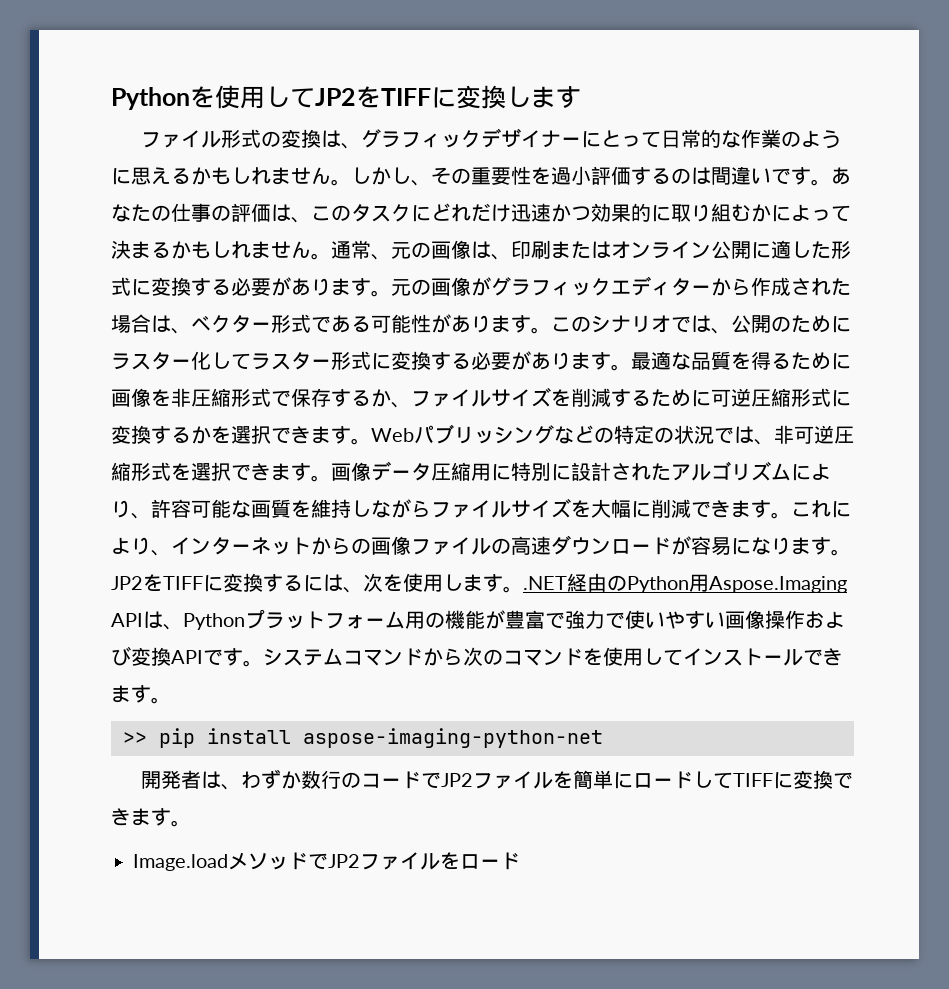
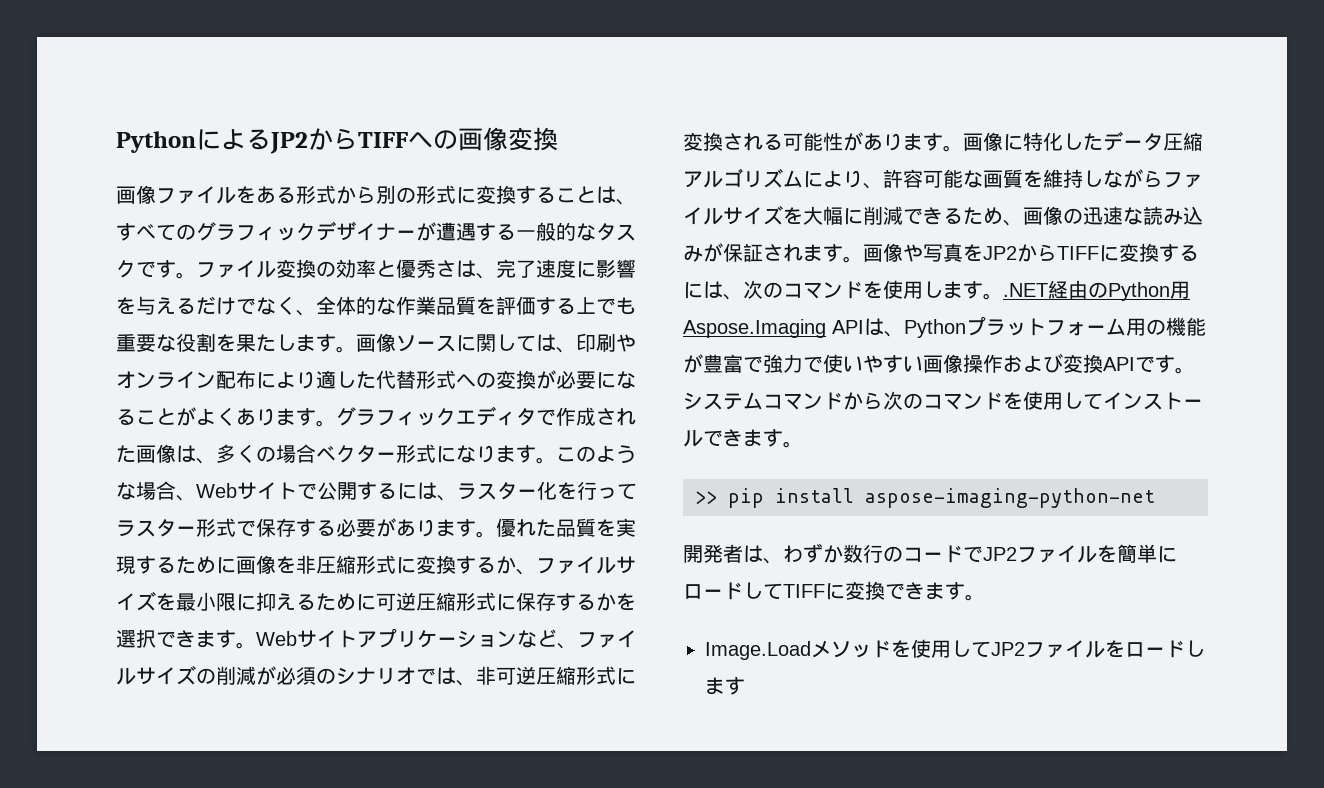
- Pythonを使用してJP2をTIFFに変換します
- ファイル形式の変換は、グラフィックデザイナーにとって日常的な作業のように思えるかもしれません。しかし、その重要性を過小評価するのは間違いです。あなたの仕事の評価は、このタスクにどれだけ迅速かつ効果的に取り組むかによって決まるかもしれません。通常、元の画像は、印刷またはオンライン公開に適した形式に変換する必要があります。元の画像がグラフィックエディターから作成された場合は、ベクター形式である可能性があります。このシナリオでは、公開のためにラスター化してラスター形式に変換する必要があります。最適な品質を得るために画像を非圧縮形式で保存するか、ファイルサイズを削減するために可逆圧縮形式に変換するかを選択できます。
+ PythonによるJP2からTIFFへの画像変換
+ 画像ファイルをある形式から別の形式に変換することは、すべてのグラフィックデザイナーが遭遇する一般的なタスクです。ファイル変換の効率と優秀さは、完了速度に影響を与えるだけでなく、全体的な作業品質を評価する上でも重要な役割を果たします。画像ソースに関しては、印刷やオンライン配布により適した代替形式への変換が必要になることがよくあります。グラフィックエディタで作成された画像は、多くの場合ベクター形式になります。このような場合、Webサイトで公開するには、ラスター化を行ってラスター形式で保存する必要があります。優れた品質を実現するために画像を非圧縮形式に変換するか、ファイルサイズを最小限に抑えるために可逆圧縮形式に保存するかを選択できます。
- Webパブリッシングなどの特定の状況では、非可逆圧縮形式を選択できます。画像データ圧縮用に特別に設計されたアルゴリズムにより、許容可能な画質を維持しながらファイルサイズを大幅に削減できます。これにより、インターネットからの画像ファイルの高速ダウンロードが容易になります。JP2をTIFFに変換するには、次を使用します。.NET経由のPython用Aspose.Imaging APIは、Pythonプラットフォーム用の機能が豊富で強力で使いやすい画像操作および変換APIです。
+ Webサイトアプリケーションなど、ファイルサイズの削減が必須のシナリオでは、非可逆圧縮形式に変換される可能性があります。画像に特化したデータ圧縮アルゴリズムにより、許容可能な画質を維持しながらファイルサイズを大幅に削減できるため、画像の迅速な読み込みが保証されます。画像や写真をJP2からTIFFに変換するには、次のコマンドを使用します。.NET経由のPython用Aspose.Imaging APIは、Pythonプラットフォーム用の機能が豊富で強力で使いやすい画像操作および変換APIです。
- Image.loadメソッドでJP2ファイルをロード
+ Image.Loadメソッドを使用してJP2ファイルをロードします

